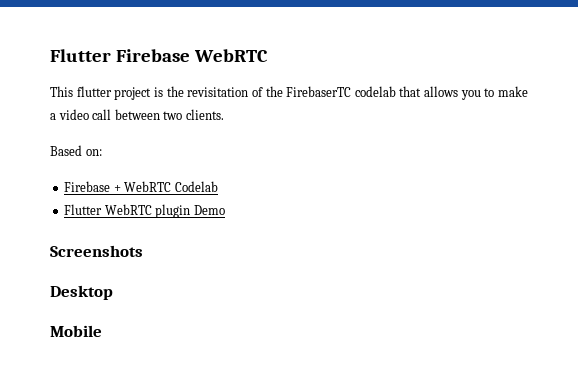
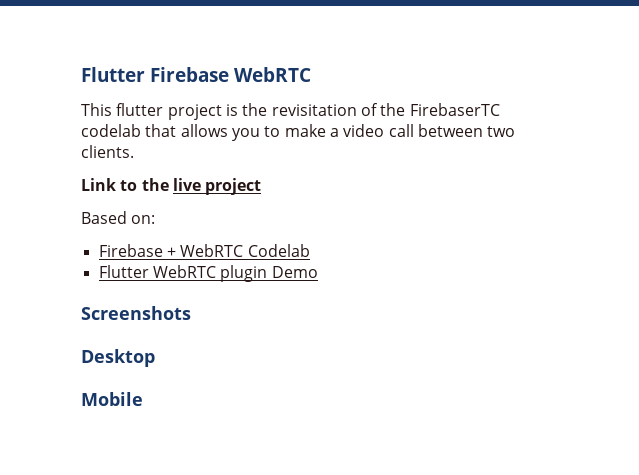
+ Link to the live project

